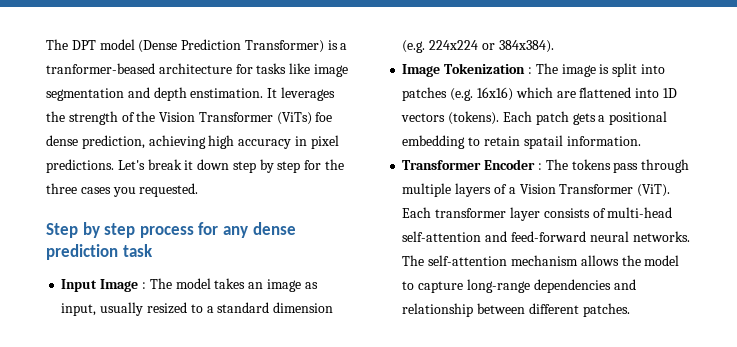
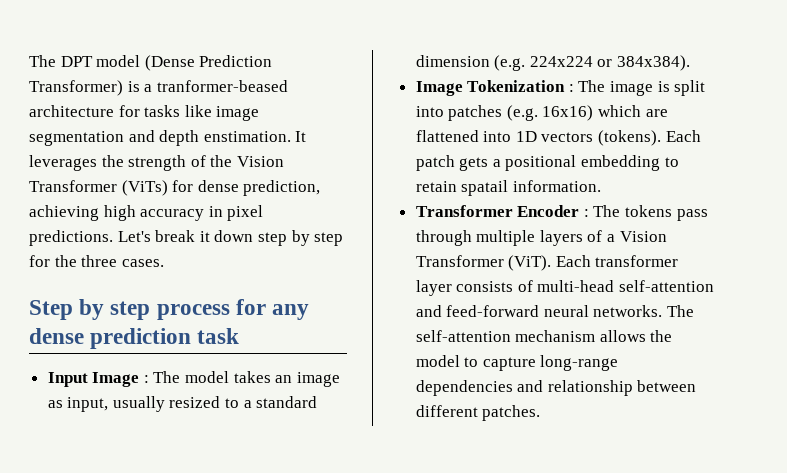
- It leverages the strength of the Vision Transformer (ViTs) foe dense prediction, achieving high accuracy in pixel predictions.
+ It leverages the strength of the Vision Transformer (ViTs) for dense prediction, achieving high accuracy in pixel predictions.
- Let's break it down step by step for the three cases you requested.
+ Let's break it down step by step for the three cases.

